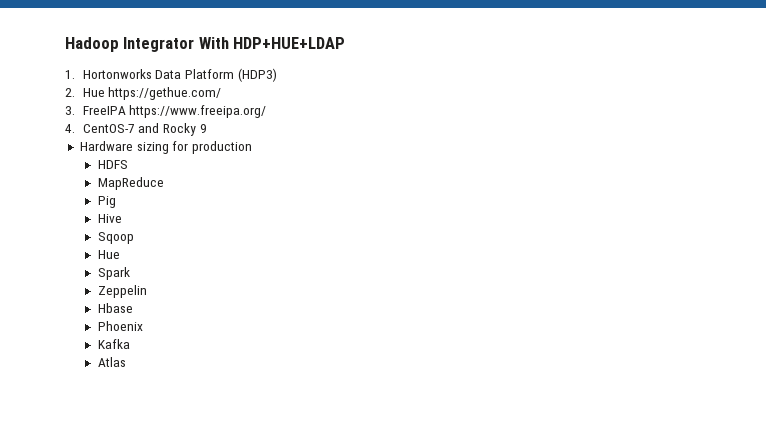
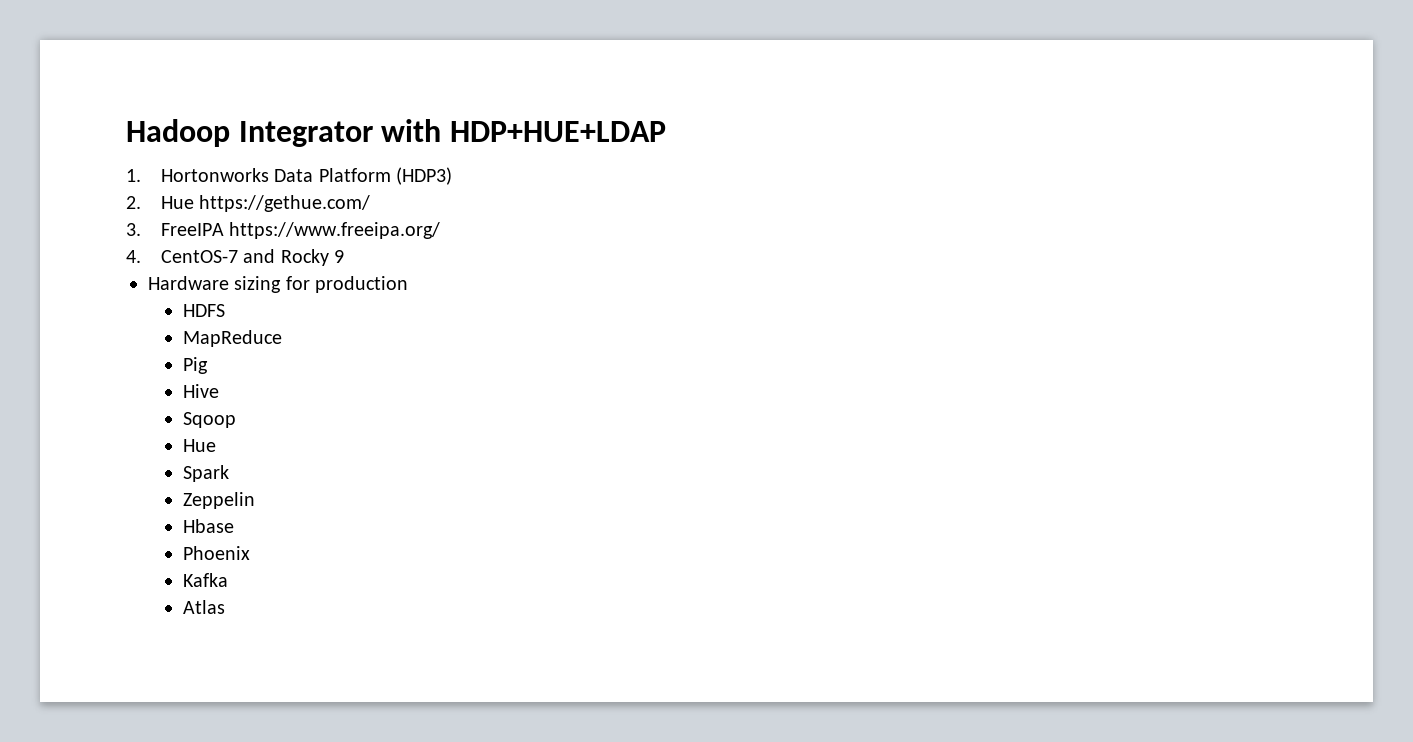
- Hadoop Integrator With HDP+HUE+LDAP
+ Hadoop Integrator with HDP+HUE+LDAP

